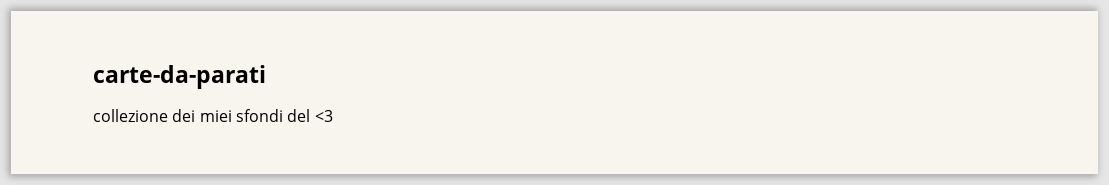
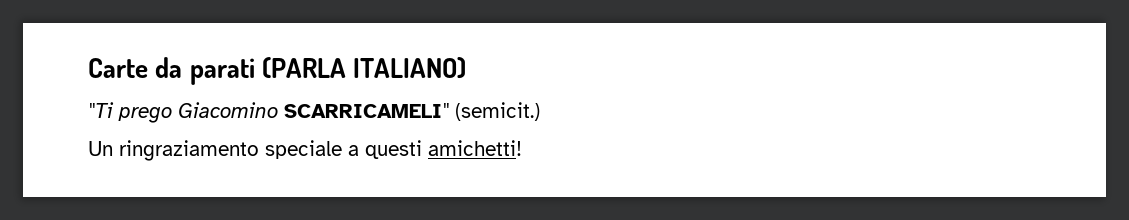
- carte-da-parati
- collezione dei miei sfondi del <3
+ Carte da parati (PARLA ITALIANO)
+ "Ti prego Giacomino SCARRICAMELI" (semicit.)
+ Un ringraziamento speciale a questi amichetti!

